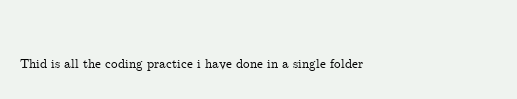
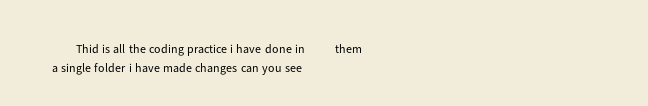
- Thid is all the coding practice i have done in a single folder
+ Thid is all the coding practice i have done in a single folder i have made changes can you see them

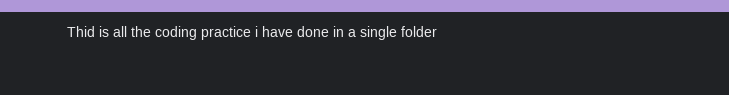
- Thid is all the coding practice i have done in a single folder i have made changes can you see them
+ Thid is all the coding practice i have done in a single folder

